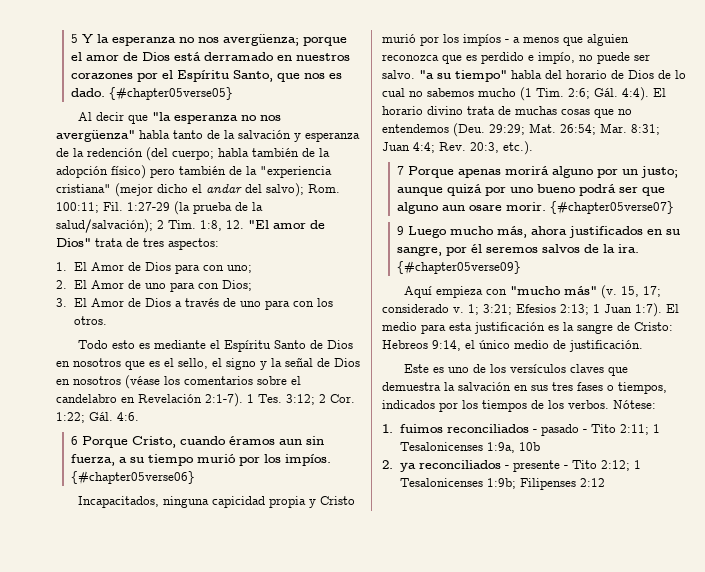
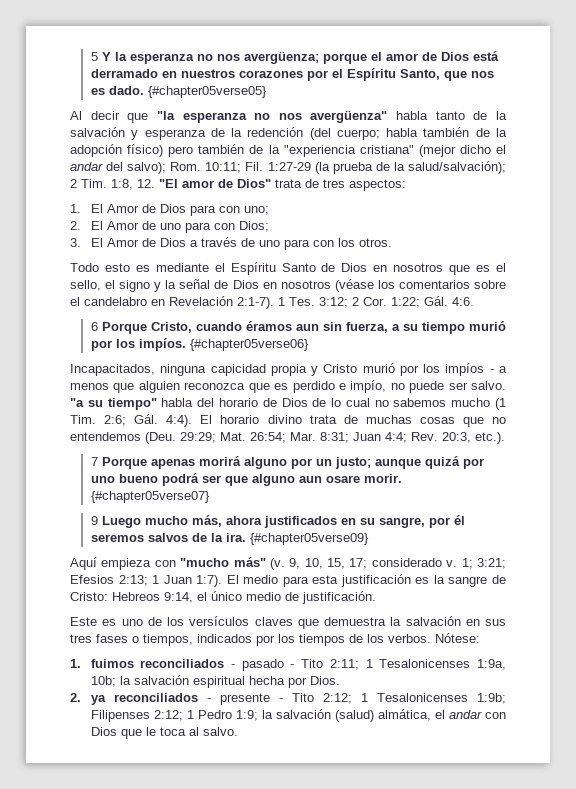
- Al decir que "la esperanza no nos avergüenza" habla tanto de la salvación y esperanza de la redención (del cuerpo; habla también de la adopción físico) pero también de la "experiencia cristiana" (mejor dicho el andar del salvo); Rom. 100:11; Fil. 1:27-29 (la prueba de la salud/salvación); 2 Tim. 1:8, 12. "El amor de Dios" trata de tres aspectos:
+ Al decir que "la esperanza no nos avergüenza" habla tanto de la salvación y esperanza de la redención (del cuerpo; habla también de la adopción físico) pero también de la "experiencia cristiana" (mejor dicho el andar del salvo); Rom. 10:11; Fil. 1:27-29 (la prueba de la salud/salvación); 2 Tim. 1:8, 12. "El amor de Dios" trata de tres aspectos:
- 15, 17; considerado v.
+ 9, 10, 15, 17; considerado v.
- 1. fuimos reconciliados - pasado - Tito 2:11; 1 Tesalonicenses 1:9a, 10b
+ 1. fuimos reconciliados - pasado - Tito 2:11; 1 Tesalonicenses 1:9a, 10b; la salvación espiritual hecha por Dios.
- 2. ya reconciliados - presente - Tito 2:12; 1 Tesalonicenses 1:9b; Filipenses 2:12
+ 2. ya reconciliados - presente - Tito 2:12; 1 Tesalonicenses 1:9b; Filipenses 2:12; 1 Pedro 1:9; la salvación (salud) almática, el andar con Dios que le toca al salvo.

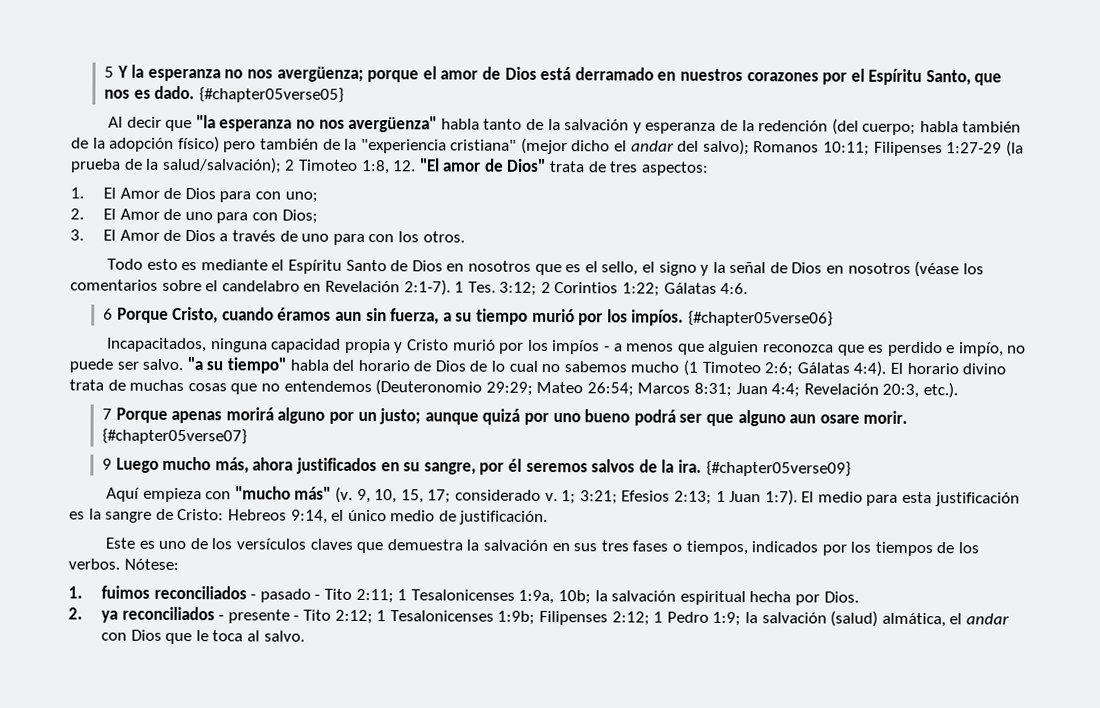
- Al decir que "la esperanza no nos avergüenza" habla tanto de la salvación y esperanza de la redención (del cuerpo; habla también de la adopción físico) pero también de la "experiencia cristiana" (mejor dicho el andar del salvo); Rom. 10:11; Fil. 1:27-29 (la prueba de la salud/salvación); 2 Tim. 1:8, 12. "El amor de Dios" trata de tres aspectos:
+ Al decir que "la esperanza no nos avergüenza" habla tanto de la salvación y esperanza de la redención (del cuerpo; habla también de la adopción físico) pero también de la "experiencia cristiana" (mejor dicho el andar del salvo); Romanos 10:11; Filipenses 1:27-29 (la prueba de la salud/salvación); 2 Timoteo 1:8, 12. "El amor de Dios" trata de tres aspectos:
- 1 Tes. 3:12; 2 Cor. 1:22; Gál. 4:6.
+ 1 Tes. 3:12; 2 Corintios 1:22; Gálatas 4:6.
- Incapacitados, ninguna capicidad propia y Cristo murió por los impíos - a menos que alguien reconozca que es perdido e impío, no puede ser salvo.
+ Incapacitados, ninguna capacidad propia y Cristo murió por los impíos - a menos que alguien reconozca que es perdido e impío, no puede ser salvo.
- "a su tiempo" habla del horario de Dios de lo cual no sabemos mucho (1 Tim. 2:6; Gál. 4:4).
+ "a su tiempo" habla del horario de Dios de lo cual no sabemos mucho (1 Timoteo 2:6; Gálatas 4:4).
- El horario divino trata de muchas cosas que no entendemos (Deu. 29:29; Mat. 26:54; Mar. 8:31; Juan 4:4; Rev. 20:3, etc.).
+ El horario divino trata de muchas cosas que no entendemos (Deuteronomio 29:29; Mateo 26:54; Marcos 8:31; Juan 4:4; Revelación 20:3, etc.).

